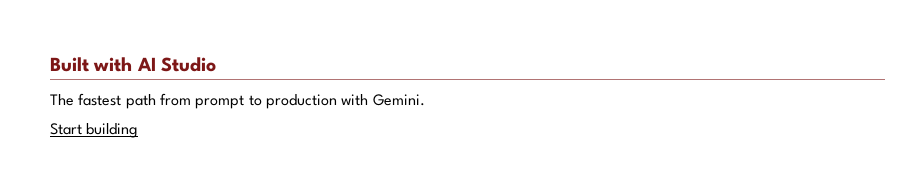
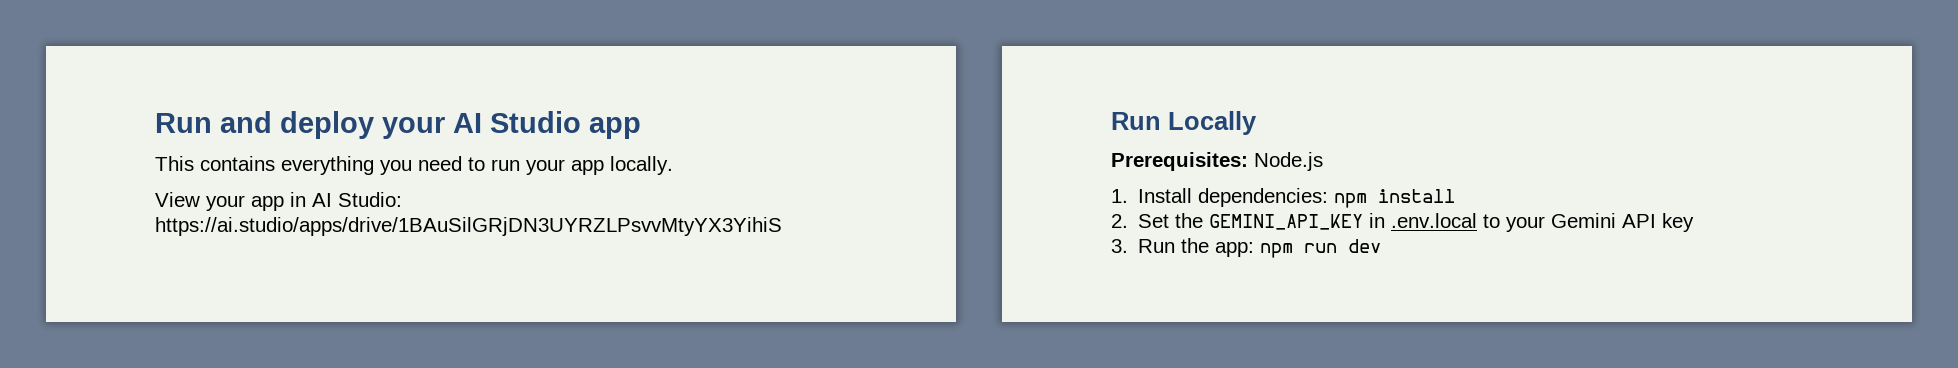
- Built with AI Studio
- The fastest path from prompt to production with Gemini.
- Start building
+ Run and deploy your AI Studio app
+ This contains everything you need to run your app locally.
+ View your app in AI Studio: https://ai.studio/apps/drive/1BAuSilGRjDN3UYRZLPsvvMtyYX3YihiS
+ Run Locally
+ Prerequisites: Node.js
+ 1. Install dependencies: npm install
+ 2. Set the GEMINI_API_KEY in .env.local to your Gemini API key
+ 3. Run the app: npm run dev

